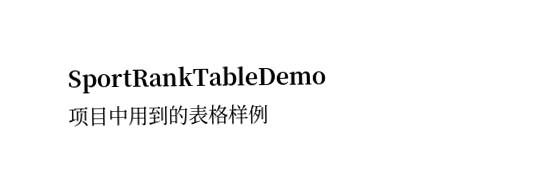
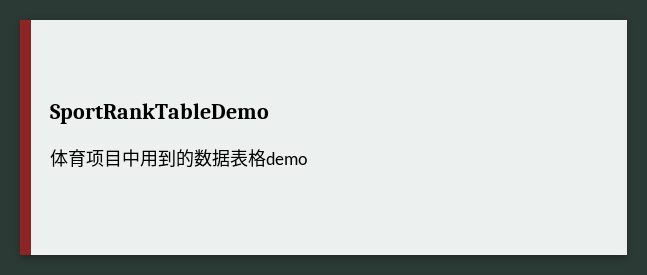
- 项目中用到的表格样例
+ 体育项目中用到的数据表格demo

